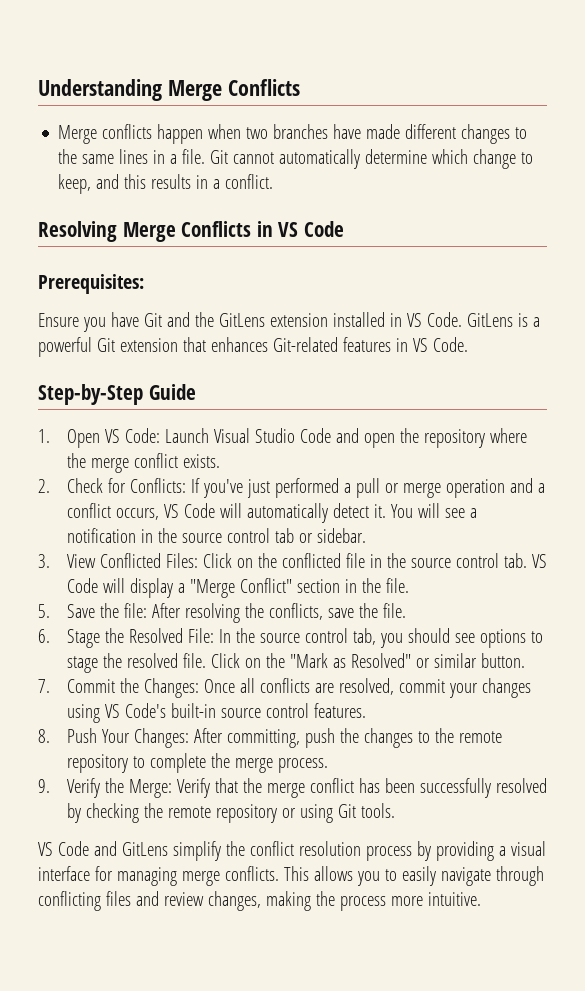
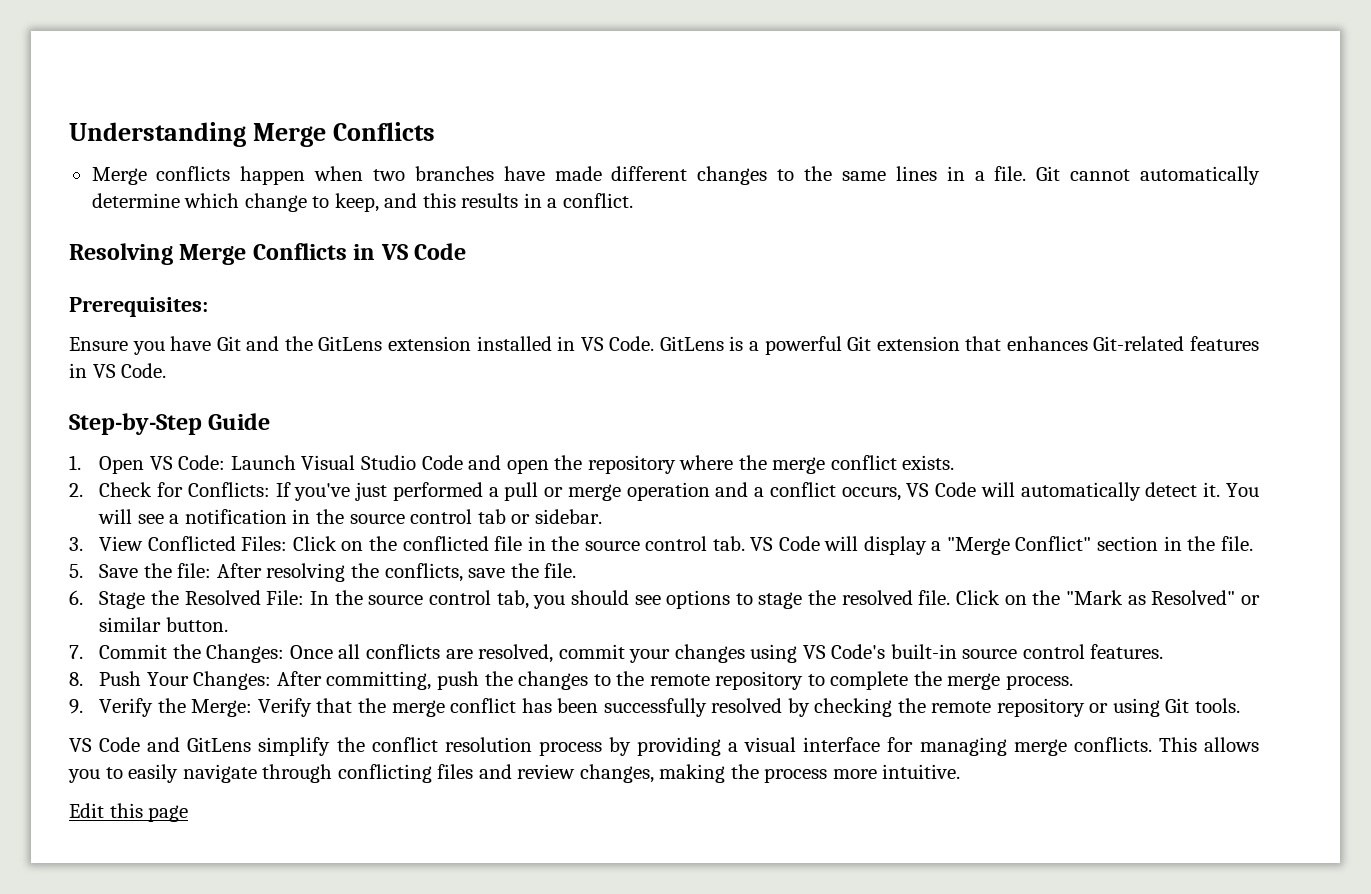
+ Edit this page

